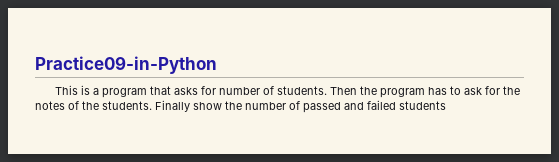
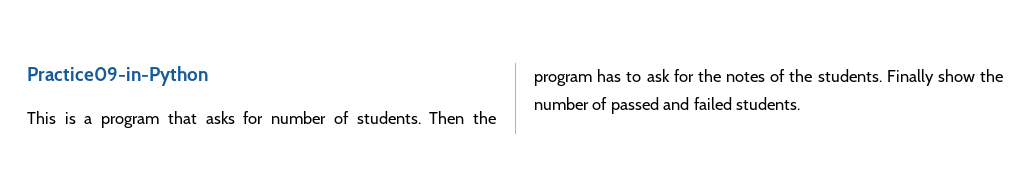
- Finally show the number of passed and failed students
+ Finally show the number of passed and failed students.

